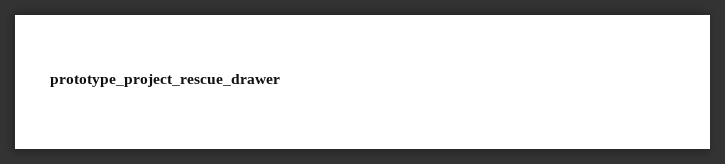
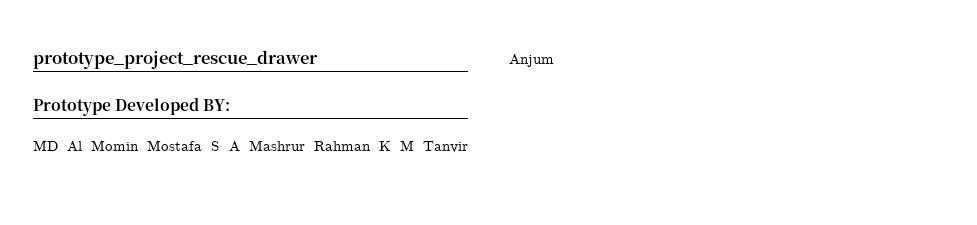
+ Prototype Developed BY:
+ MD Al Momin Mostafa S A Mashrur Rahman K M Tanvir Anjum

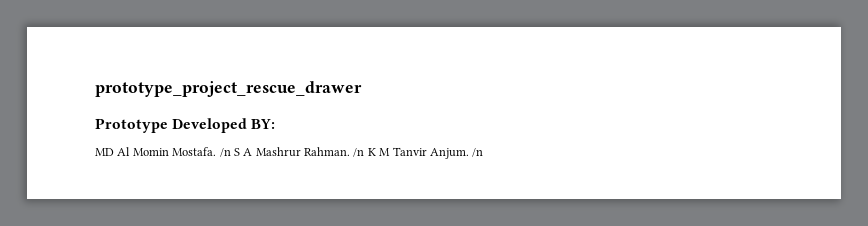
- MD Al Momin Mostafa S A Mashrur Rahman K M Tanvir Anjum
+ MD Al Momin Mostafa. /n S A Mashrur Rahman. /n K M Tanvir Anjum. /n

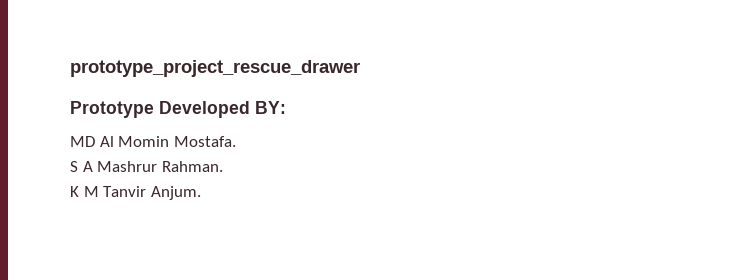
- MD Al Momin Mostafa. /n S A Mashrur Rahman. /n K M Tanvir Anjum. /n
+ MD Al Momin Mostafa.
+ S A Mashrur Rahman.
+ K M Tanvir Anjum.

